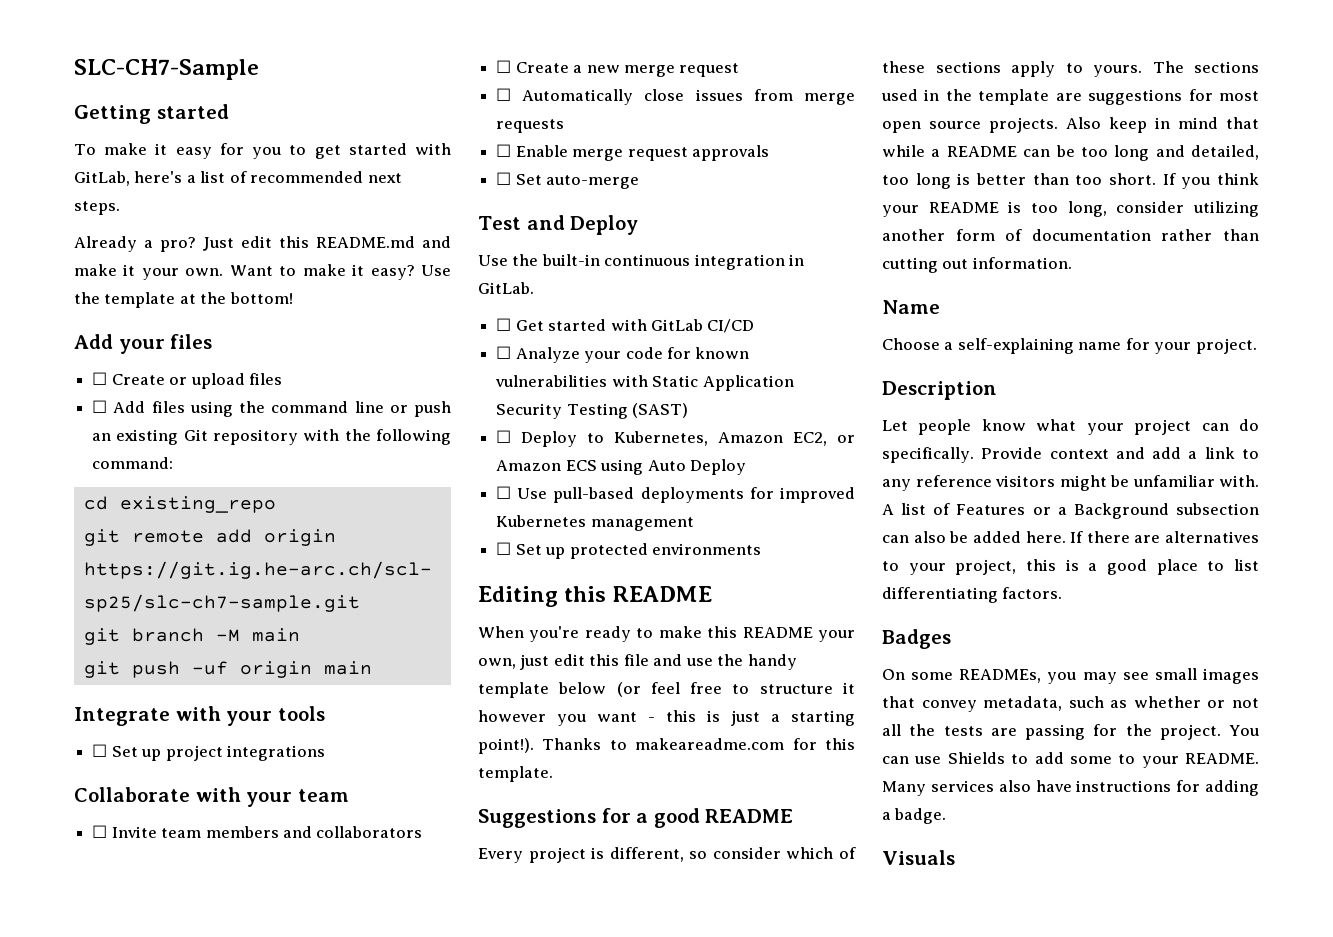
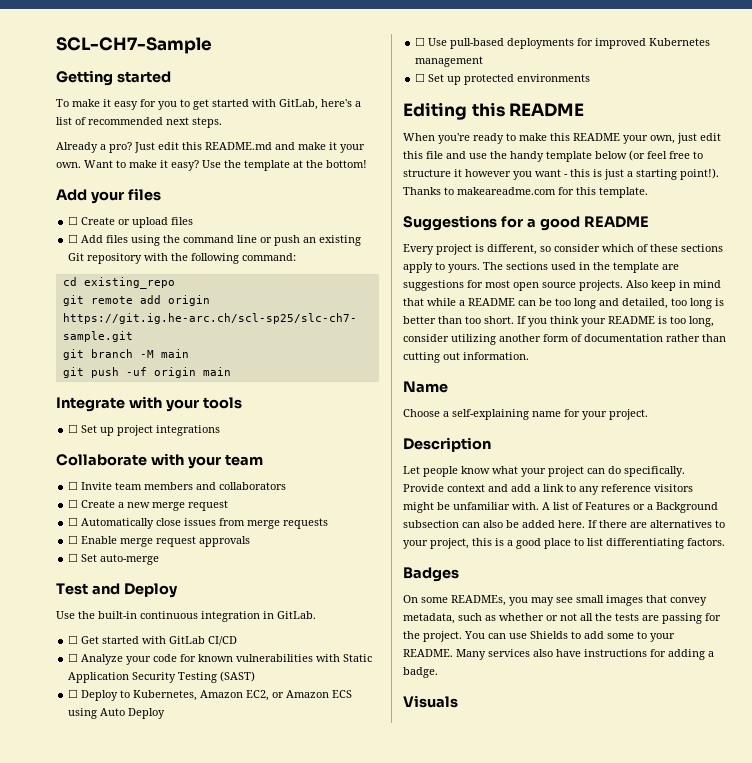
- SLC-CH7-Sample
+ SCL-CH7-Sample

